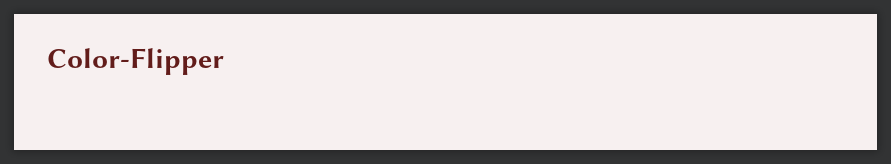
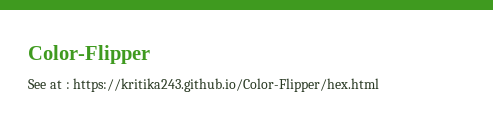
+ See at : https://kritika243.github.io/Color-Flipper/hex.html

